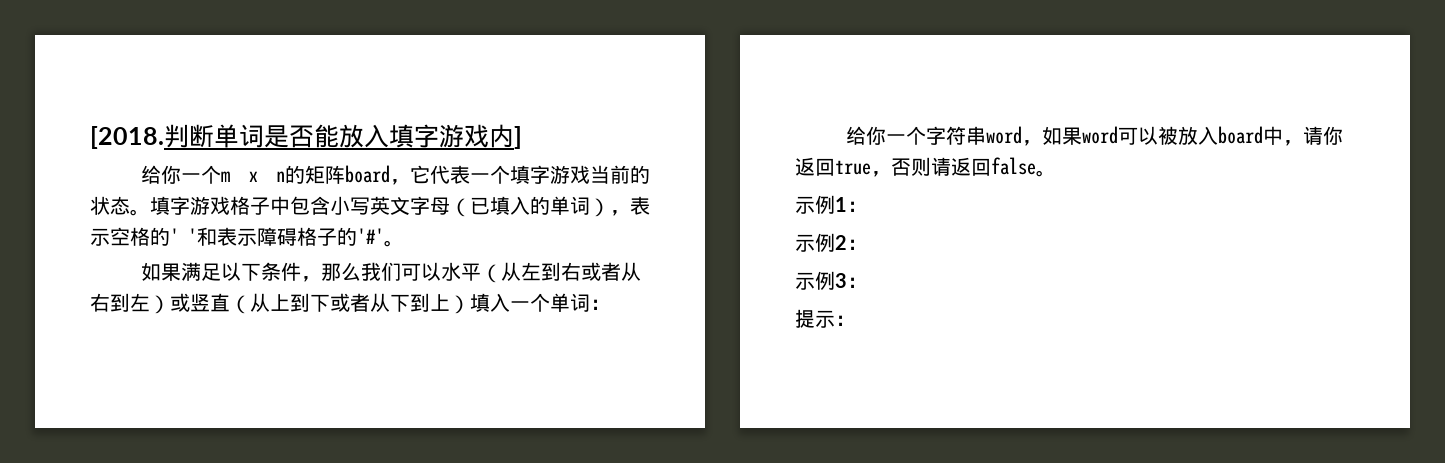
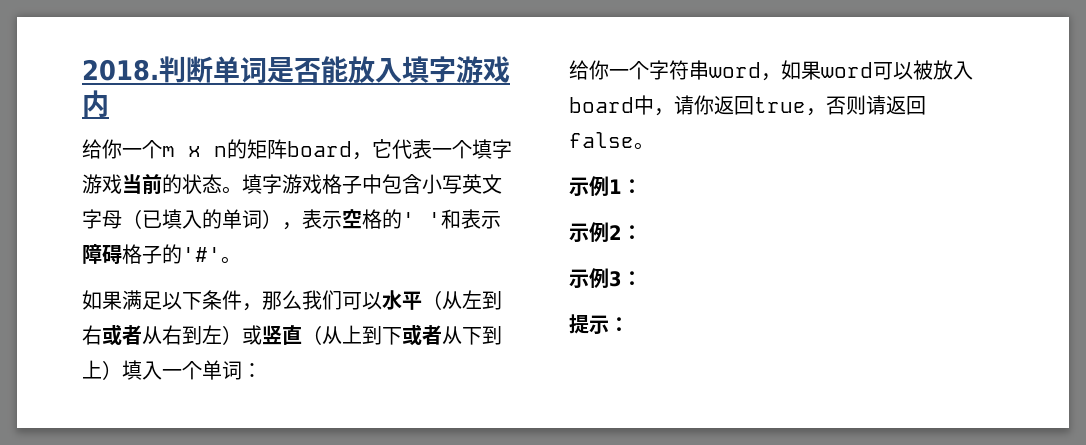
- [2018.
+ 2018.
- 判断单词是否能放入填字游戏内]
+ 判断单词是否能放入填字游戏内

